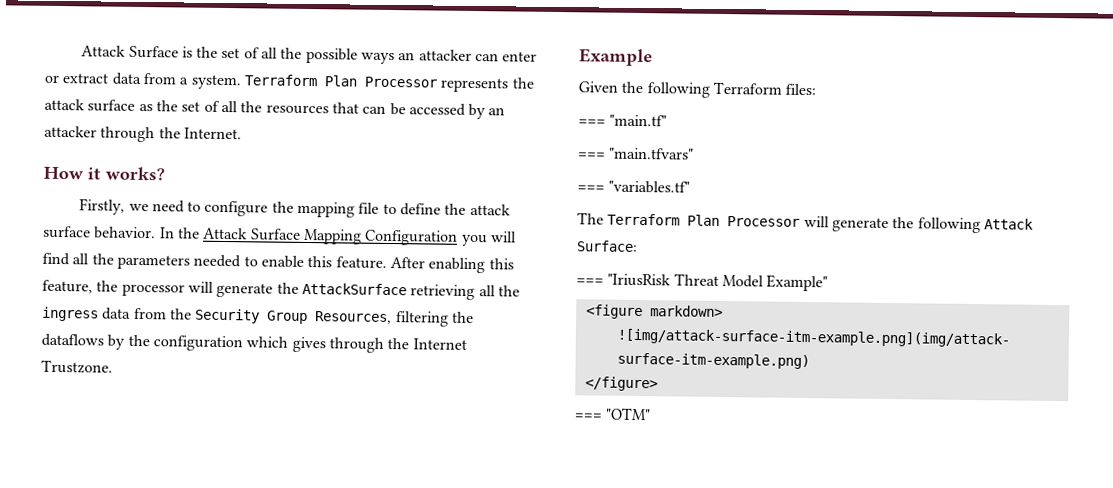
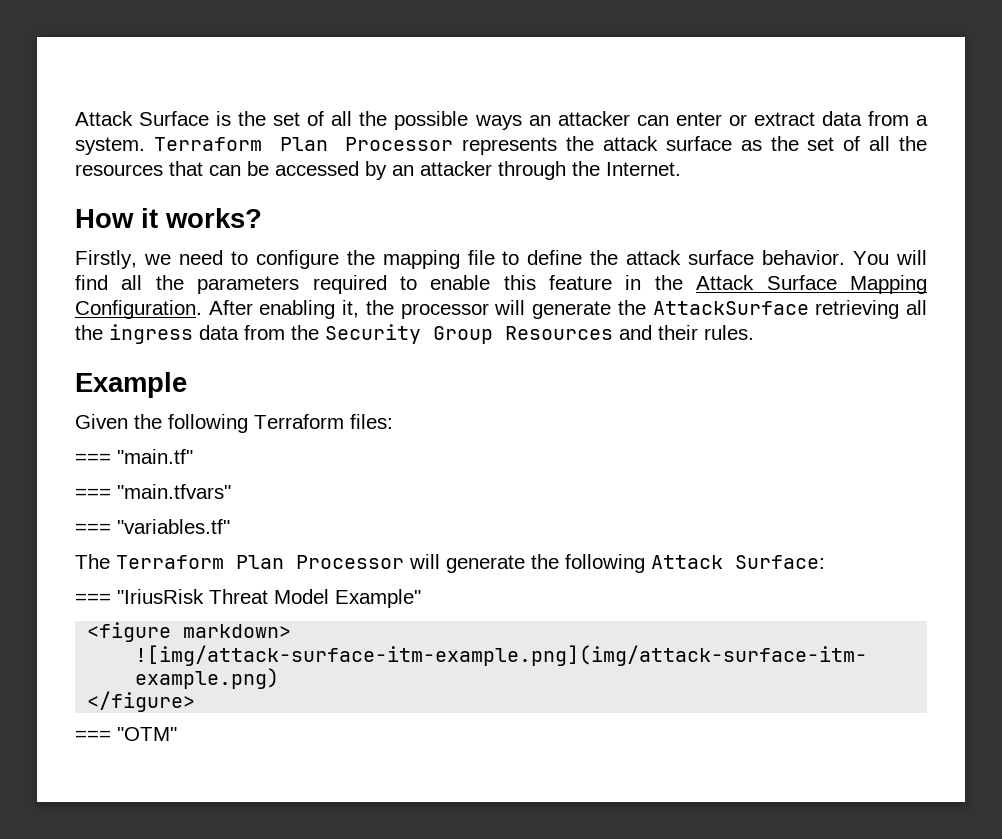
- In the Attack Surface Mapping Configuration you will find all the parameters needed to enable this feature. After enabling this feature, the processor will generate the AttackSurface retrieving all the ingress data from the Security Group Resources, filtering the dataflows by the configuration which gives through the Internet Trustzone.
+ You will find all the parameters required to enable this feature in the Attack Surface Mapping Configuration. After enabling it, the processor will generate the AttackSurface retrieving all the ingress data from the Security Group Resources and their rules.

